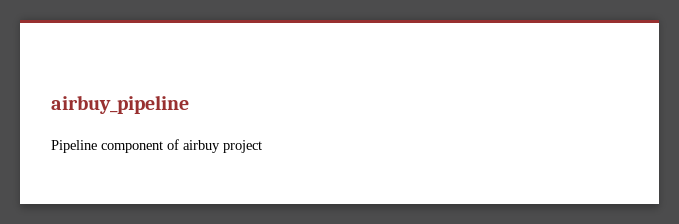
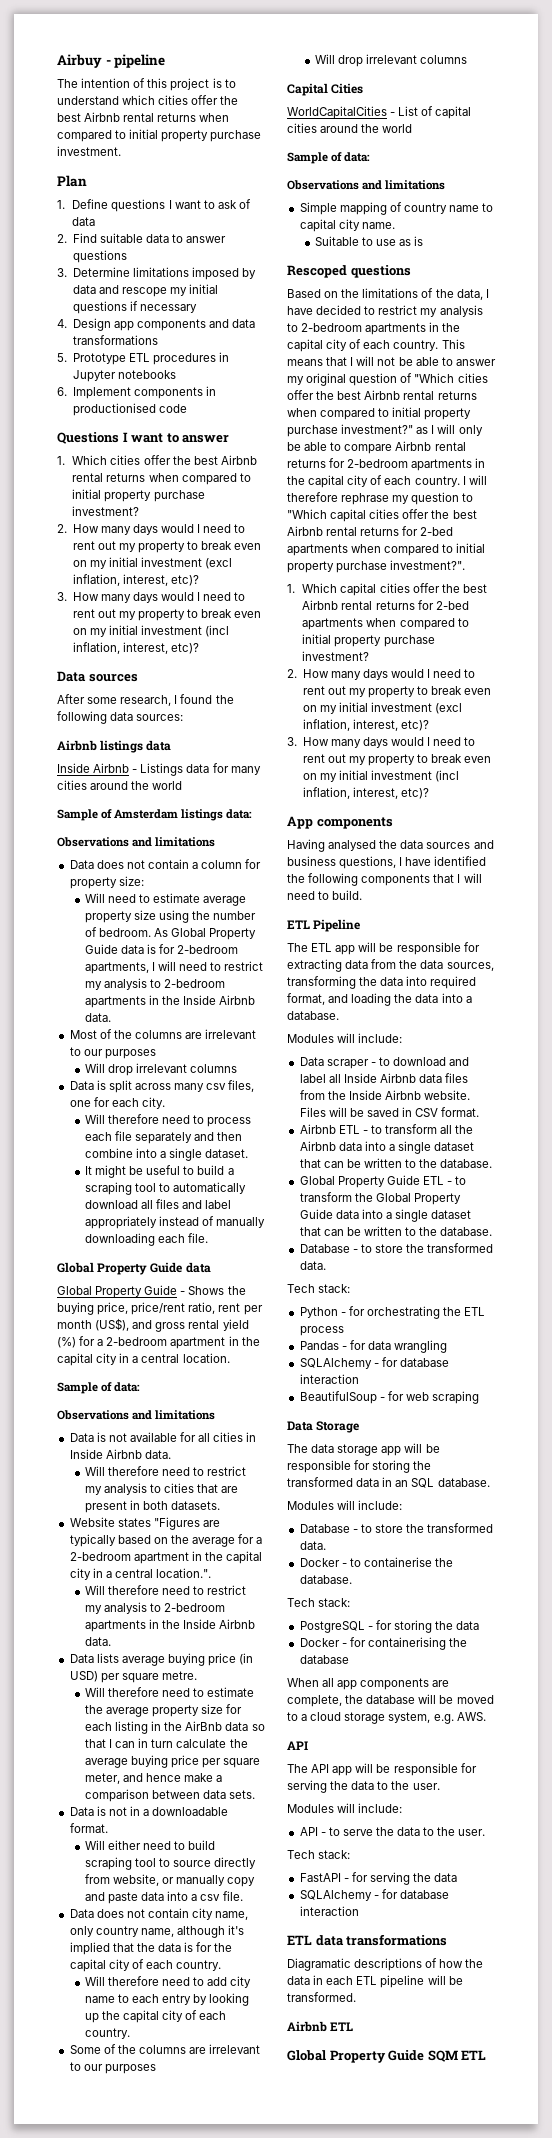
- airbuy_pipeline
- Pipeline component of airbuy project
+ Airbuy - pipeline
+ The intention of this project is to understand which cities offer the best Airbnb rental returns when compared to initial property purchase investment.
+ Plan
+ 1. Define questions I want to ask of data
+ 2. Find suitable data to answer questions
+ 3. Determine limitations imposed by data and rescope my initial questions if necessary
+ 4. Design app components and data transformations
+ 5. Prototype ETL procedures in Jupyter notebooks
+ 6. Implement components in productionised code
+ Questions I want to answer
+ 1. Which cities offer the best Airbnb rental returns when compared to initial property purchase investment?
+ 2. How many days would I need to rent out my property to break even on my initial investment (excl inflation, interest, etc)?
+ 3. How many days would I need to rent out my property to break even on my initial investment (incl inflation, interest, etc)?
+ Data sources
+ After some research, I found the following data sources:
+ Airbnb listings data
+ Inside Airbnb - Listings data for many cities around the world
+ Sample of Amsterdam listings data:
+ Observations and limitations
+ Data does not contain a column for property size:
+ Will need to estimate average property size using the number of bedroom. As Global Property Guide data is for 2-bedroom apartments, I will need to restrict my analysis to 2-bedroom apartments in the Inside Airbnb data.
+ Most of the columns are irrelevant to our purposes
+ Will drop irrelevant columns
+ Data is split across many csv files, one for each city.
+ Will therefore need to process each file separately and then combine into a single dataset.
+ It might be useful to build a scraping tool to automatically download all files and label appropriately instead of manually downloading each file.
+ Global Property Guide data
+ Global Property Guide - Shows the buying price, price/rent ratio, rent per month (US$), and gross rental yield (%) for a 2-bedroom apartment in the capital city in a central location.
+ Sample of data:
+ Observations and limitations
+ Data is not available for all cities in Inside Airbnb data.
+ Will therefore need to restrict my analysis to cities that are present in both datasets.
+ Website states "Figures are typically based on the average for a 2-bedroom apartment in the capital city in a central location.".
+ Will therefore need to restrict my analysis to 2-bedroom apartments in the Inside Airbnb data.
+ Data lists average buying price (in USD) per square metre.
+ Will therefore need to estimate the average property size for each listing in the AirBnb data so that I can in turn calculate the average buying price per square meter, and hence make a comparison between data sets.
+ Data is not in a downloadable format.
+ Will either need to build scraping tool to source directly from website, or manually copy and paste data into a csv file.
+ Data does not contain city name, only country name, although it's implied that the data is for the capital city of each country.
+ Will therefore need to add city name to each entry by looking up the capital city of each country.
+ Some of the columns are irrelevant to our purposes
+ Will drop irrelevant columns
+ Capital Cities
+ WorldCapitalCities - List of capital cities around the world
+ Sample of data:
+ Observations and limitations
+ Simple mapping of country name to capital city name.
+ Suitable to use as is
+ Rescoped questions
+ Based on the limitations of the data, I have decided to restrict my analysis to 2-bedroom apartments in the capital city of each country. This means that I will not be able to answer my original question of "Which cities offer the best Airbnb rental returns when compared to initial property purchase investment?" as I will only be able to compare Airbnb rental returns for 2-bedroom apartments in the capital city of each country. I will therefore rephrase my question to "Which capital cities offer the best Airbnb rental returns for 2-bed apartments when compared to initial property purchase investment?".
+ 1. Which capital cities offer the best Airbnb rental returns for 2-bed apartments when compared to initial property purchase investment?
+ 2. How many days would I need to rent out my property to break even on my initial investment (excl inflation, interest, etc)?
+ 3. How many days would I need to rent out my property to break even on my initial investment (incl inflation, interest, etc)?
+ App components
+ Having analysed the data sources and business questions, I have identified the following components that I will need to build.
+ ETL Pipeline
+ The ETL app will be responsible for extracting data from the data sources, transforming the data into required format, and loading the data into a database.
+ Modules will include:
+ Data scraper - to download and label all Inside Airbnb data files from the Inside Airbnb website. Files will be saved in CSV format.
+ Airbnb ETL - to transform all the Airbnb data into a single dataset that can be written to the database.
+ Global Property Guide ETL - to transform the Global Property Guide data into a single dataset that can be written to the database.
+ Database - to store the transformed data.
+ Tech stack:
+ Python - for orchestrating the ETL process
+ Pandas - for data wrangling
+ SQLAlchemy - for database interaction
+ BeautifulSoup - for web scraping
+ Data Storage
+ The data storage app will be responsible for storing the transformed data in an SQL database.
+ Modules will include:
+ Database - to store the transformed data.
+ Docker - to containerise the database.
+ Tech stack:
+ PostgreSQL - for storing the data
+ Docker - for containerising the database
+ When all app components are complete, the database will be moved to a cloud storage system, e.g. AWS.
+ API
+ The API app will be responsible for serving the data to the user.
+ Modules will include:
+ API - to serve the data to the user.
+ Tech stack:
+ FastAPI - for serving the data
+ SQLAlchemy - for database interaction
+ ETL data transformations
+ Diagramatic descriptions of how the data in each ETL pipeline will be transformed.
+ Airbnb ETL
+ Global Property Guide SQM ETL

